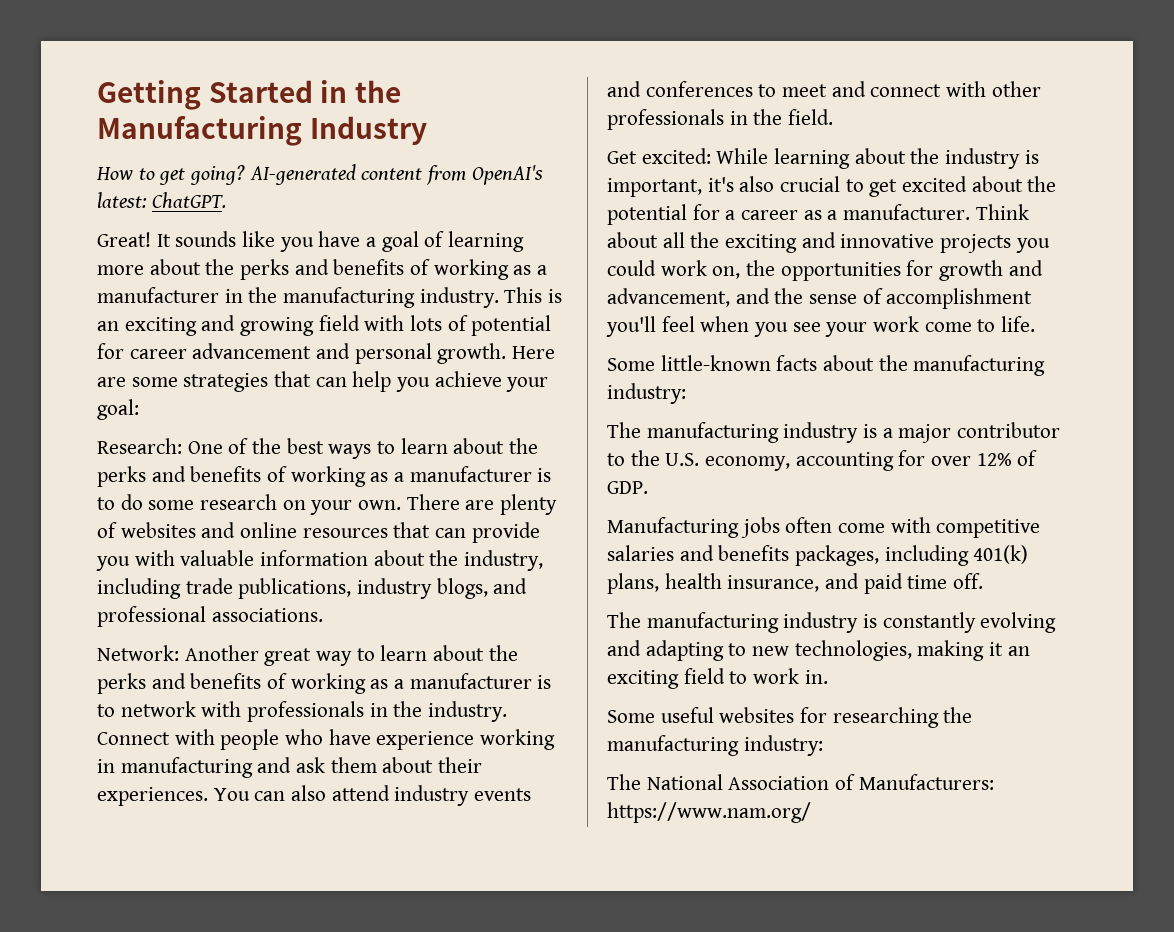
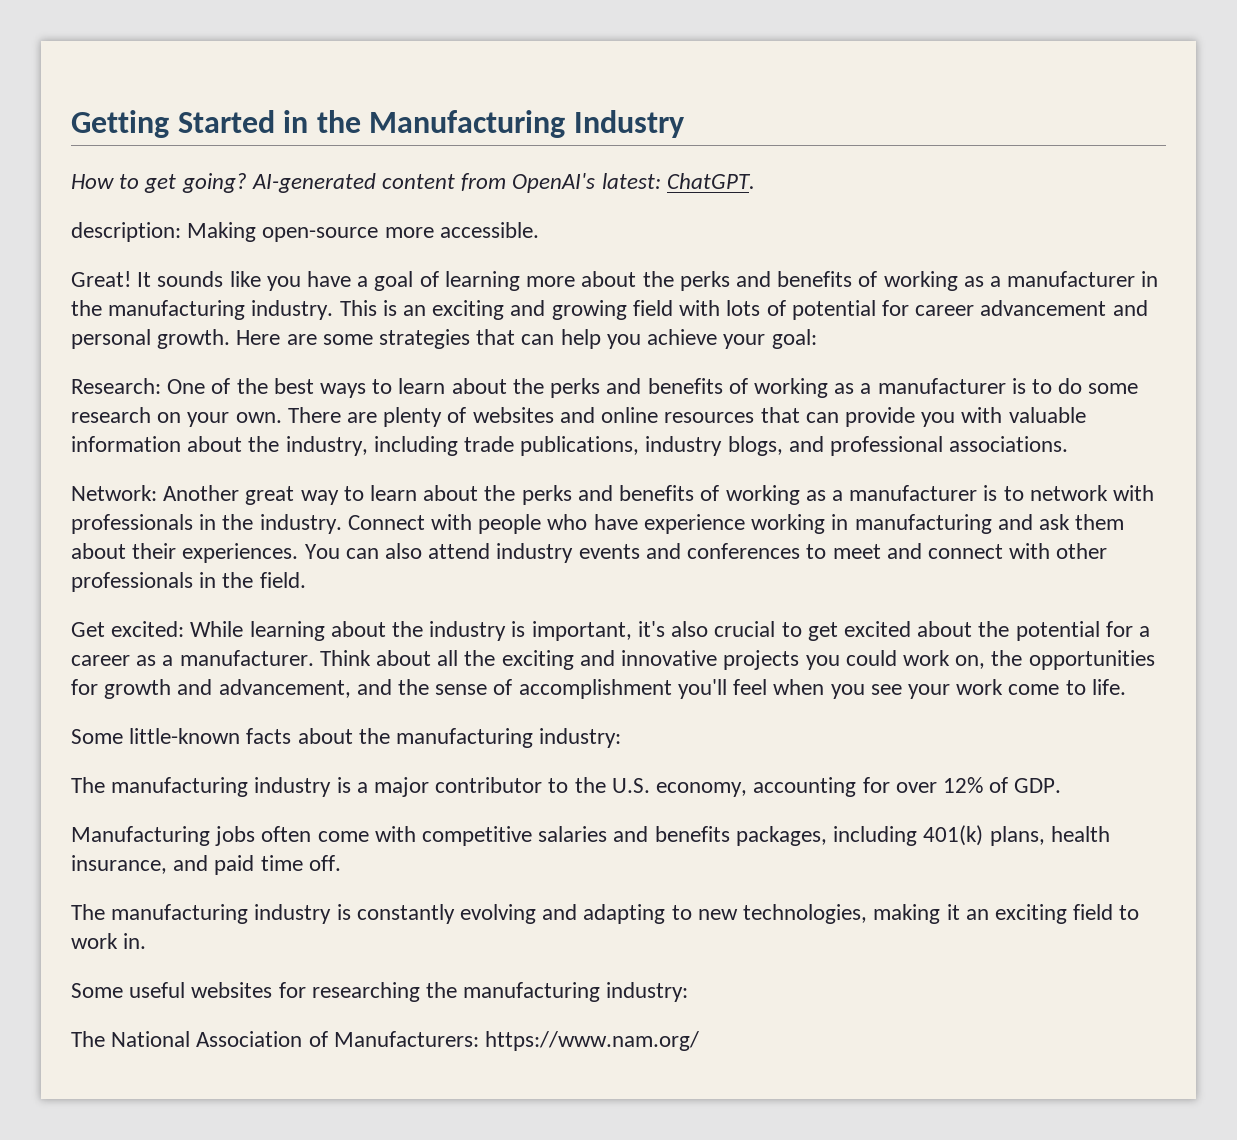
+ description: Making open-source more accessible.

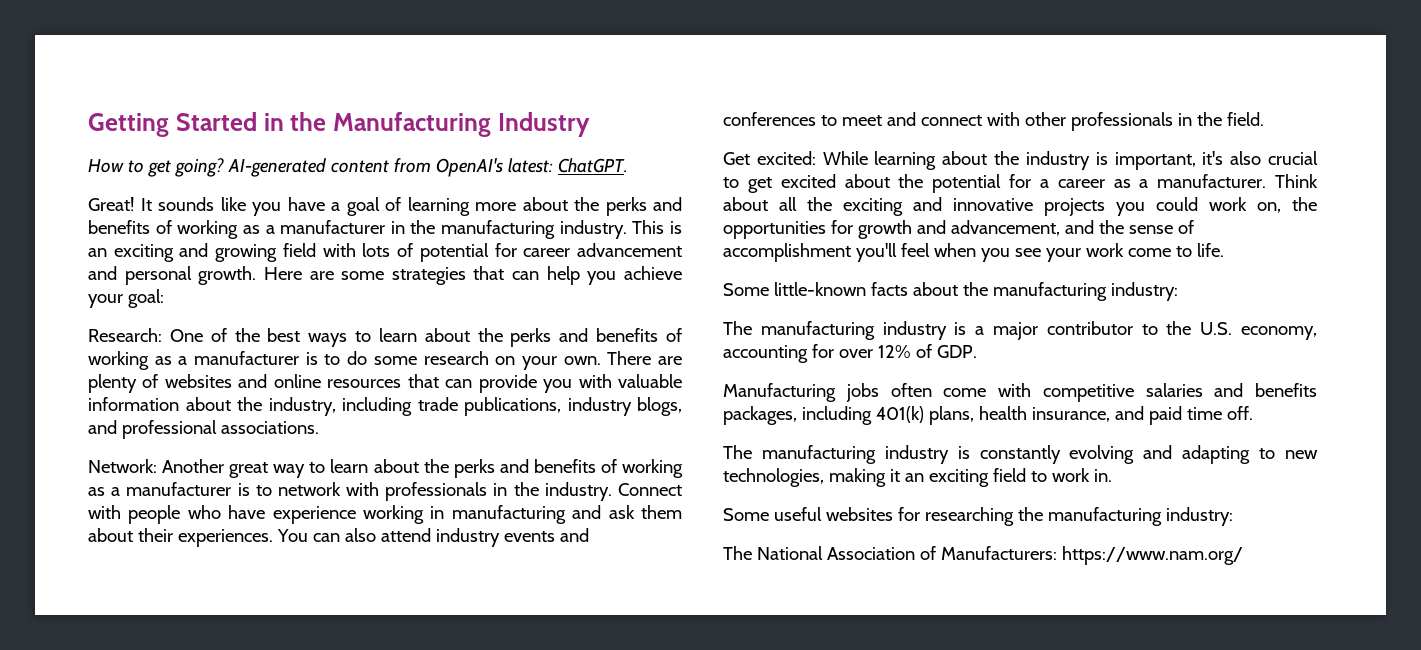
- description: Making open-source more accessible.

